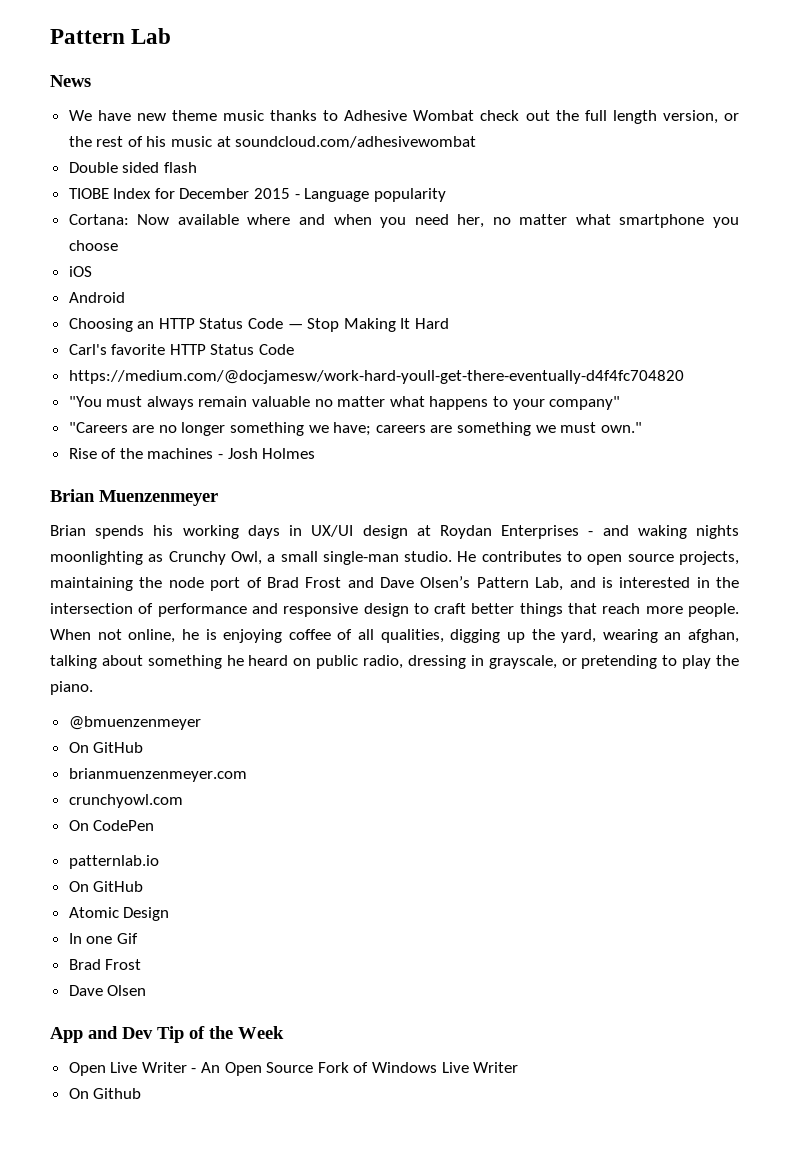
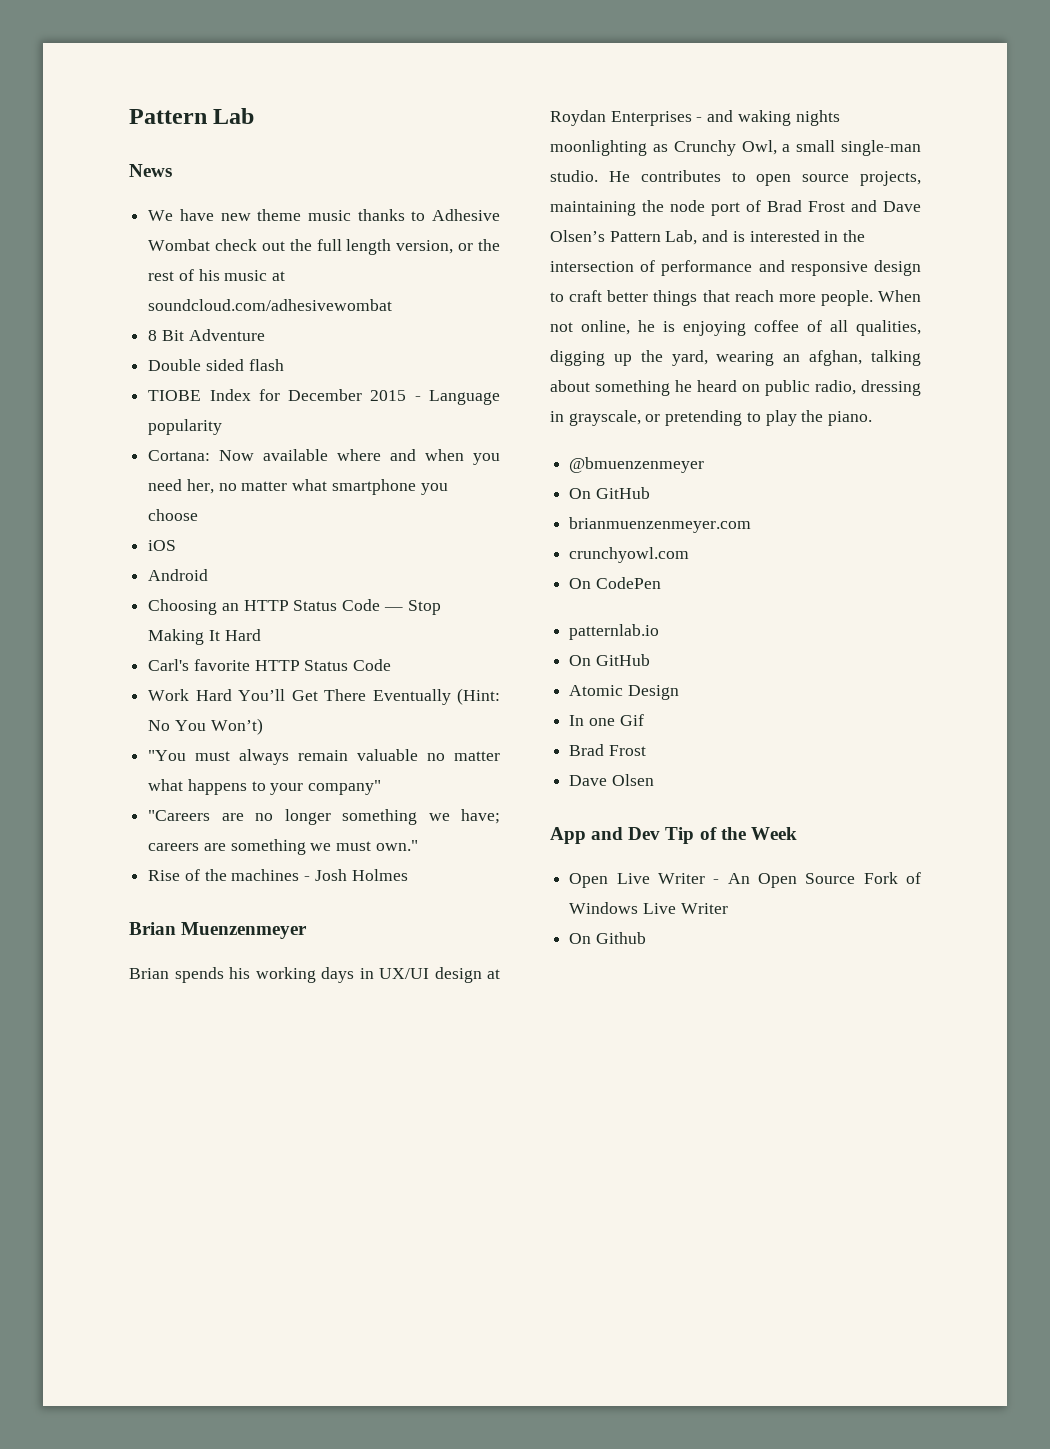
+ 8 Bit Adventure
- https://medium.com/@docjamesw/work-hard-youll-get-there-eventually-d4f4fc704820
+ Work Hard You’ll Get There Eventually (Hint: No You Won’t)

